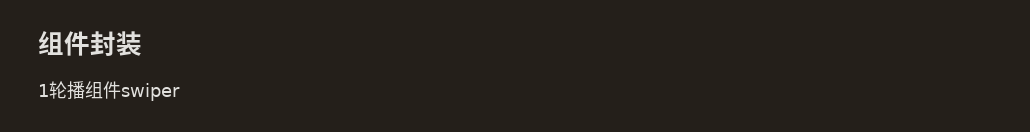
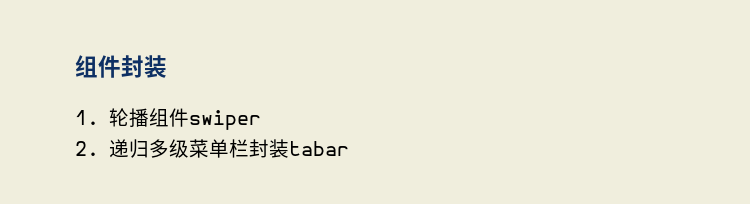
- 1轮播组件swiper
+ 1.轮播组件swiper
+ 2.递归多级菜单栏封装tabar

